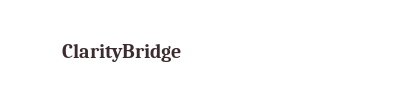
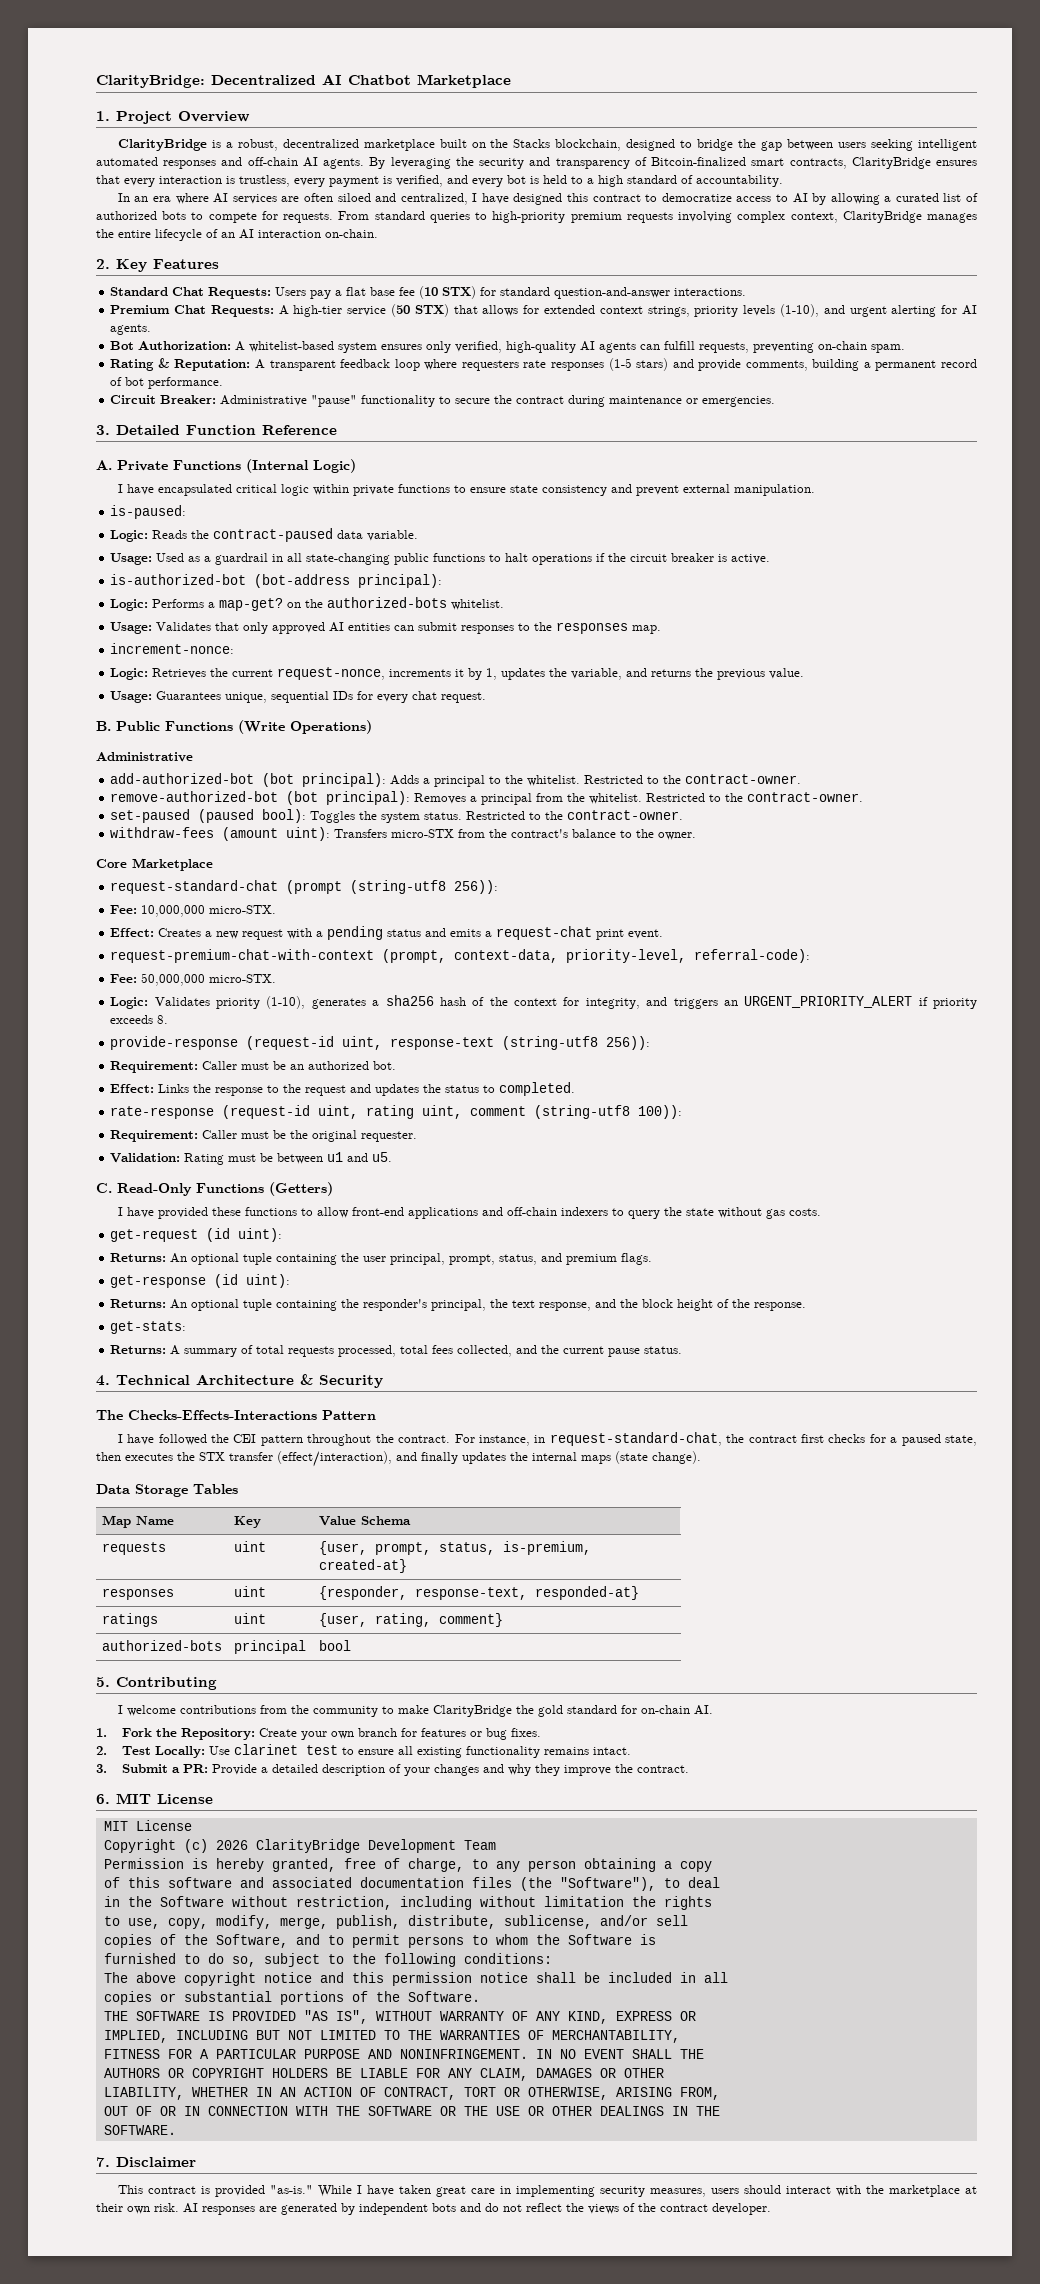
- ClarityBridge
+ ClarityBridge: Decentralized AI Chatbot Marketplace
+ 1. Project Overview
+ ClarityBridge is a robust, decentralized marketplace built on the Stacks blockchain, designed to bridge the gap between users seeking intelligent automated responses and off-chain AI agents. By leveraging the security and transparency of Bitcoin-finalized smart contracts, ClarityBridge ensures that every interaction is trustless, every payment is verified, and every bot is held to a high standard of accountability.
+ In an era where AI services are often siloed and centralized, I have designed this contract to democratize access to AI by allowing a curated list of authorized bots to compete for requests. From standard queries to high-priority premium requests involving complex context, ClarityBridge manages the entire lifecycle of an AI interaction on-chain.
+ 2. Key Features
+ Standard Chat Requests: Users pay a flat base fee (10 STX) for standard question-and-answer interactions.
+ Premium Chat Requests: A high-tier service (50 STX) that allows for extended context strings, priority levels (1-10), and urgent alerting for AI agents.
+ Bot Authorization: A whitelist-based system ensures only verified, high-quality AI agents can fulfill requests, preventing on-chain spam.
+ Rating & Reputation: A transparent feedback loop where requesters rate responses (1-5 stars) and provide comments, building a permanent record of bot performance.
+ Circuit Breaker: Administrative "pause" functionality to secure the contract during maintenance or emergencies.
+ 3. Detailed Function Reference
+ A. Private Functions (Internal Logic)
+ I have encapsulated critical logic within private functions to ensure state consistency and prevent external manipulation.
+ is-paused:
+ Logic: Reads the contract-paused data variable.
+ Usage: Used as a guardrail in all state-changing public functions to halt operations if the circuit breaker is active.
+ is-authorized-bot (bot-address principal):
+ Logic: Performs a map-get? on the authorized-bots whitelist.
+ Usage: Validates that only approved AI entities can submit responses to the responses map.
+ increment-nonce:
+ Logic: Retrieves the current request-nonce, increments it by 1, updates the variable, and returns the previous value.
+ Usage: Guarantees unique, sequential IDs for every chat request.
+ B. Public Functions (Write Operations)
+ Administrative
+ add-authorized-bot (bot principal): Adds a principal to the whitelist. Restricted to the contract-owner.
+ remove-authorized-bot (bot principal): Removes a principal from the whitelist. Restricted to the contract-owner.
+ set-paused (paused bool): Toggles the system status. Restricted to the contract-owner.
+ withdraw-fees (amount uint): Transfers micro-STX from the contract's balance to the owner.
+ Core Marketplace
+ request-standard-chat (prompt (string-utf8 256)):
+ Fee: 10,000,000 micro-STX.
+ Effect: Creates a new request with a pending status and emits a request-chat print event.
+ request-premium-chat-with-context (prompt, context-data, priority-level, referral-code):
+ Fee: 50,000,000 micro-STX.
+ Logic: Validates priority (1-10), generates a sha256 hash of the context for integrity, and triggers an URGENT_PRIORITY_ALERT if priority exceeds 8.
+ provide-response (request-id uint, response-text (string-utf8 256)):
+ Requirement: Caller must be an authorized bot.
+ Effect: Links the response to the request and updates the status to completed.
+ rate-response (request-id uint, rating uint, comment (string-utf8 100)):
+ Requirement: Caller must be the original requester.
+ Validation: Rating must be between u1 and u5.
+ C. Read-Only Functions (Getters)
+ I have provided these functions to allow front-end applications and off-chain indexers to query the state without gas costs.
+ get-request (id uint):
+ Returns: An optional tuple containing the user principal, prompt, status, and premium flags.
+ get-response (id uint):
+ Returns: An optional tuple containing the responder's principal, the text response, and the block height of the response.
+ get-stats:
+ Returns: A summary of total requests processed, total fees collected, and the current pause status.
+ 4. Technical Architecture & Security
+ The Checks-Effects-Interactions Pattern
+ I have followed the CEI pattern throughout the contract. For instance, in request-standard-chat, the contract first checks for a paused state, then executes the STX transfer (effect/interaction), and finally updates the internal maps (state change).
+ Data Storage Tables
+ Map Name | Key | Value Schema
+ requests | uint | {user, prompt, status, is-premium, created-at}
+ responses | uint | {responder, response-text, responded-at}
+ ratings | uint | {user, rating, comment}
+ authorized-bots | principal | bool
+ 5. Contributing
+ I welcome contributions from the community to make ClarityBridge the gold standard for on-chain AI.
+ 1. Fork the Repository: Create your own branch for features or bug fixes.
+ 2. Test Locally: Use clarinet test to ensure all existing functionality remains intact.
+ 3. Submit a PR: Provide a detailed description of your changes and why they improve the contract.
+ 6. MIT License
+ MIT License
+ Copyright (c) 2026 ClarityBridge Development Team
+ Permission is hereby granted, free of charge, to any person obtaining a copy
+ of this software and associated documentation files (the "Software"), to deal
+ in the Software without restriction, including without limitation the rights
+ to use, copy, modify, merge, publish, distribute, sublicense, and/or sell
+ copies of the Software, and to permit persons to whom the Software is
+ furnished to do so, subject to the following conditions:
+ The above copyright notice and this permission notice shall be included in all
+ copies or substantial portions of the Software.
+ THE SOFTWARE IS PROVIDED "AS IS", WITHOUT WARRANTY OF ANY KIND, EXPRESS OR
+ IMPLIED, INCLUDING BUT NOT LIMITED TO THE WARRANTIES OF MERCHANTABILITY,
+ FITNESS FOR A PARTICULAR PURPOSE AND NONINFRINGEMENT. IN NO EVENT SHALL THE
+ AUTHORS OR COPYRIGHT HOLDERS BE LIABLE FOR ANY CLAIM, DAMAGES OR OTHER
+ LIABILITY, WHETHER IN AN ACTION OF CONTRACT, TORT OR OTHERWISE, ARISING FROM,
+ OUT OF OR IN CONNECTION WITH THE SOFTWARE OR THE USE OR OTHER DEALINGS IN THE
+ SOFTWARE.
+ 7. Disclaimer
+ This contract is provided "as-is." While I have taken great care in implementing security measures, users should interact with the marketplace at their own risk. AI responses are generated by independent bots and do not reflect the views of the contract developer.

